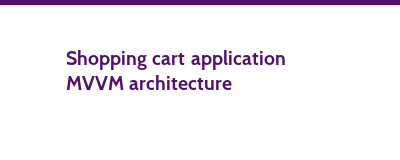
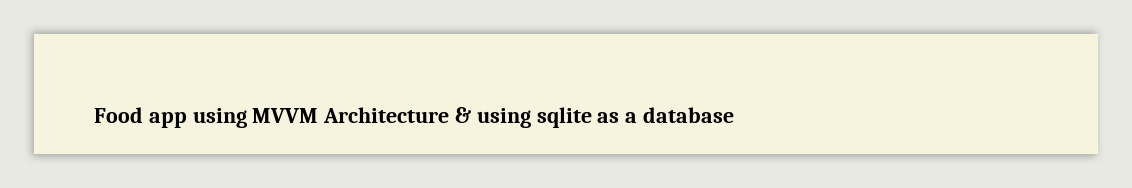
- Shopping cart application MVVM architecture
+ Food app using MVVM Architecture & using sqlite as a database

